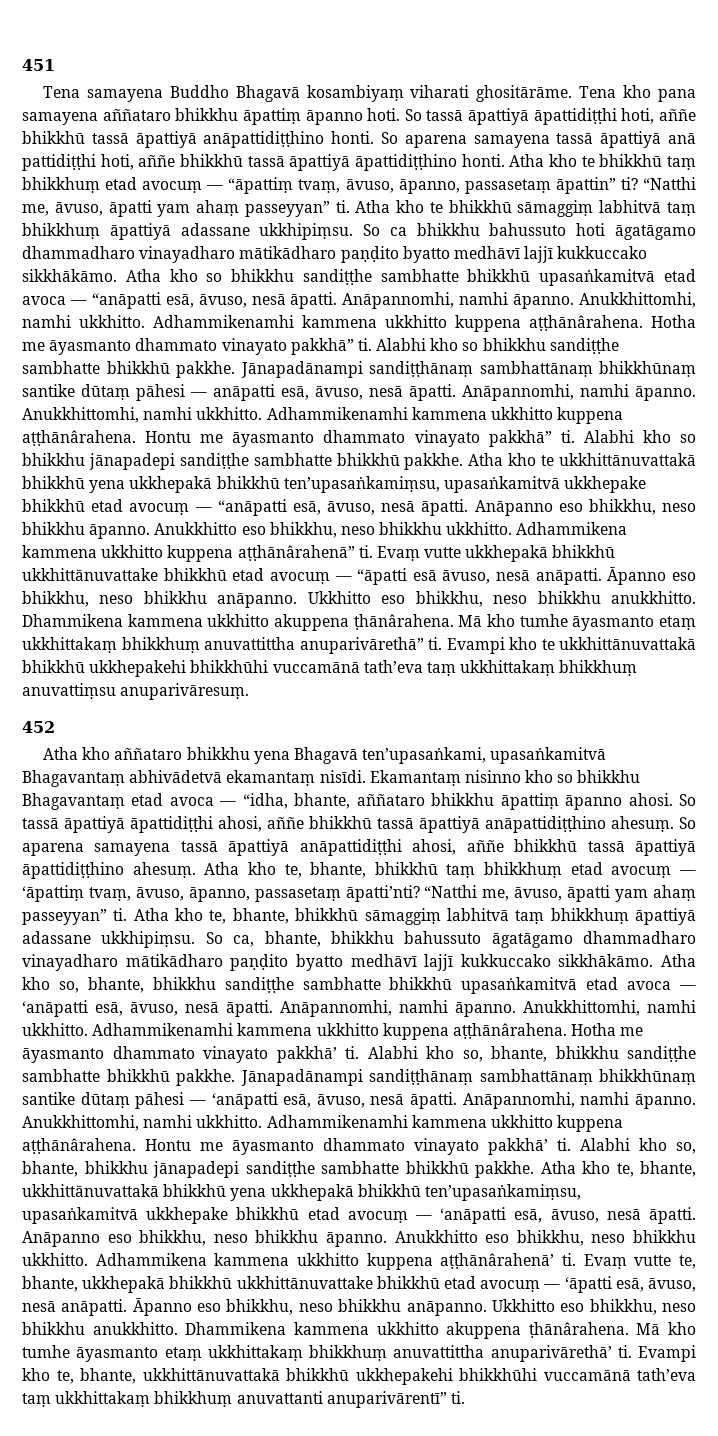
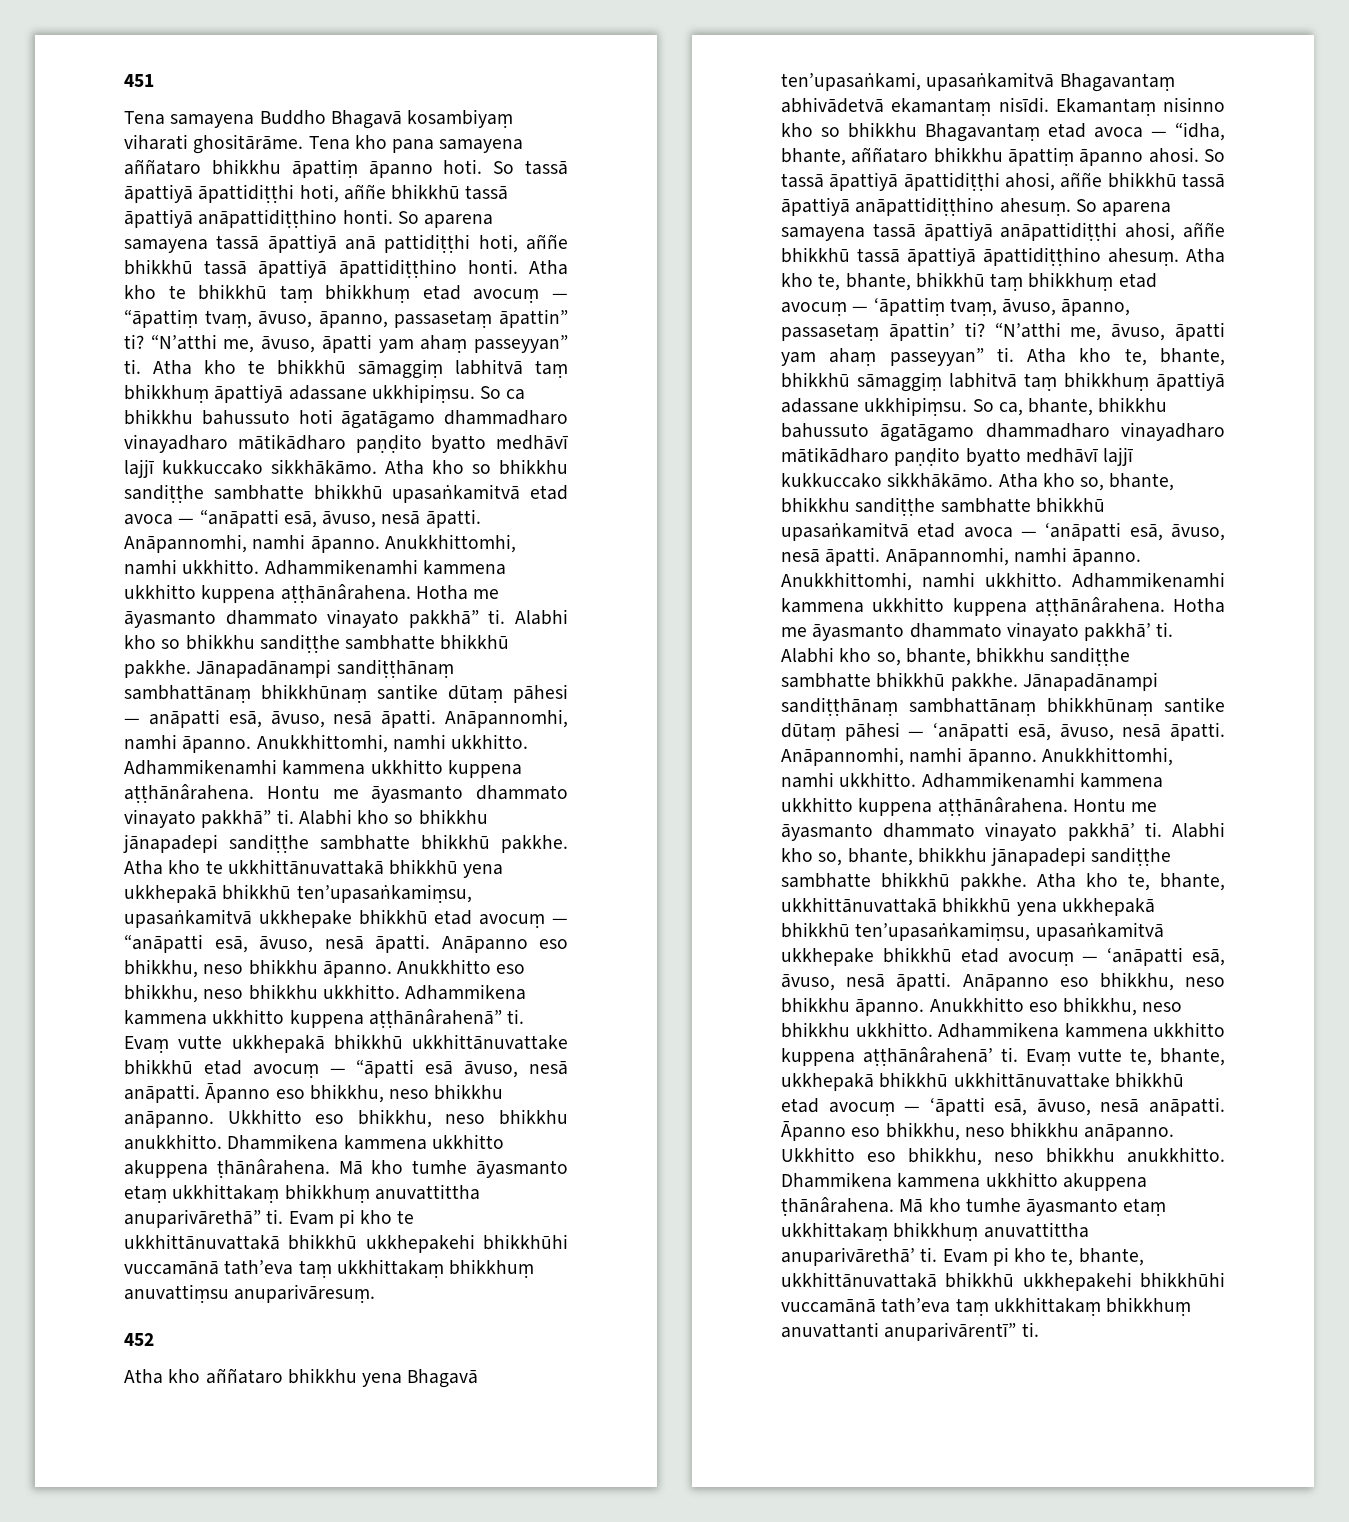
- Atha kho te bhikkhū taṃ bhikkhuṃ etad avocuṃ — “āpattiṃ tvaṃ, āvuso, āpanno, passasetaṃ āpattin” ti? “Natthi me, āvuso, āpatti yam ahaṃ passeyyan” ti.
+ Atha kho te bhikkhū taṃ bhikkhuṃ etad avocuṃ — “āpattiṃ tvaṃ, āvuso, āpanno, passasetaṃ āpattin” ti? “N’atthi me, āvuso, āpatti yam ahaṃ passeyyan” ti.
- Evampi kho te ukkhittānuvattakā bhikkhū ukkhepakehi bhikkhūhi vuccamānā tath’eva taṃ ukkhittakaṃ bhikkhuṃ anuvattiṃsu anuparivāresuṃ.
+ Evam pi kho te ukkhittānuvattakā bhikkhū ukkhepakehi bhikkhūhi vuccamānā tath’eva taṃ ukkhittakaṃ bhikkhuṃ anuvattiṃsu anuparivāresuṃ.
- Atha kho te, bhante, bhikkhū taṃ bhikkhuṃ etad avocuṃ — ‘āpattiṃ tvaṃ, āvuso, āpanno, passasetaṃ āpatti’nti? “Natthi me, āvuso, āpatti yam ahaṃ passeyyan” ti.
+ Atha kho te, bhante, bhikkhū taṃ bhikkhuṃ etad avocuṃ — ‘āpattiṃ tvaṃ, āvuso, āpanno, passasetaṃ āpattin’ ti? “N’atthi me, āvuso, āpatti yam ahaṃ passeyyan” ti.
- Evampi kho te, bhante, ukkhittānuvattakā bhikkhū ukkhepakehi bhikkhūhi vuccamānā tath’eva taṃ ukkhittakaṃ bhikkhuṃ anuvattanti anuparivārentī” ti.
+ Evam pi kho te, bhante, ukkhittānuvattakā bhikkhū ukkhepakehi bhikkhūhi vuccamānā tath’eva taṃ ukkhittakaṃ bhikkhuṃ anuvattanti anuparivārentī” ti.

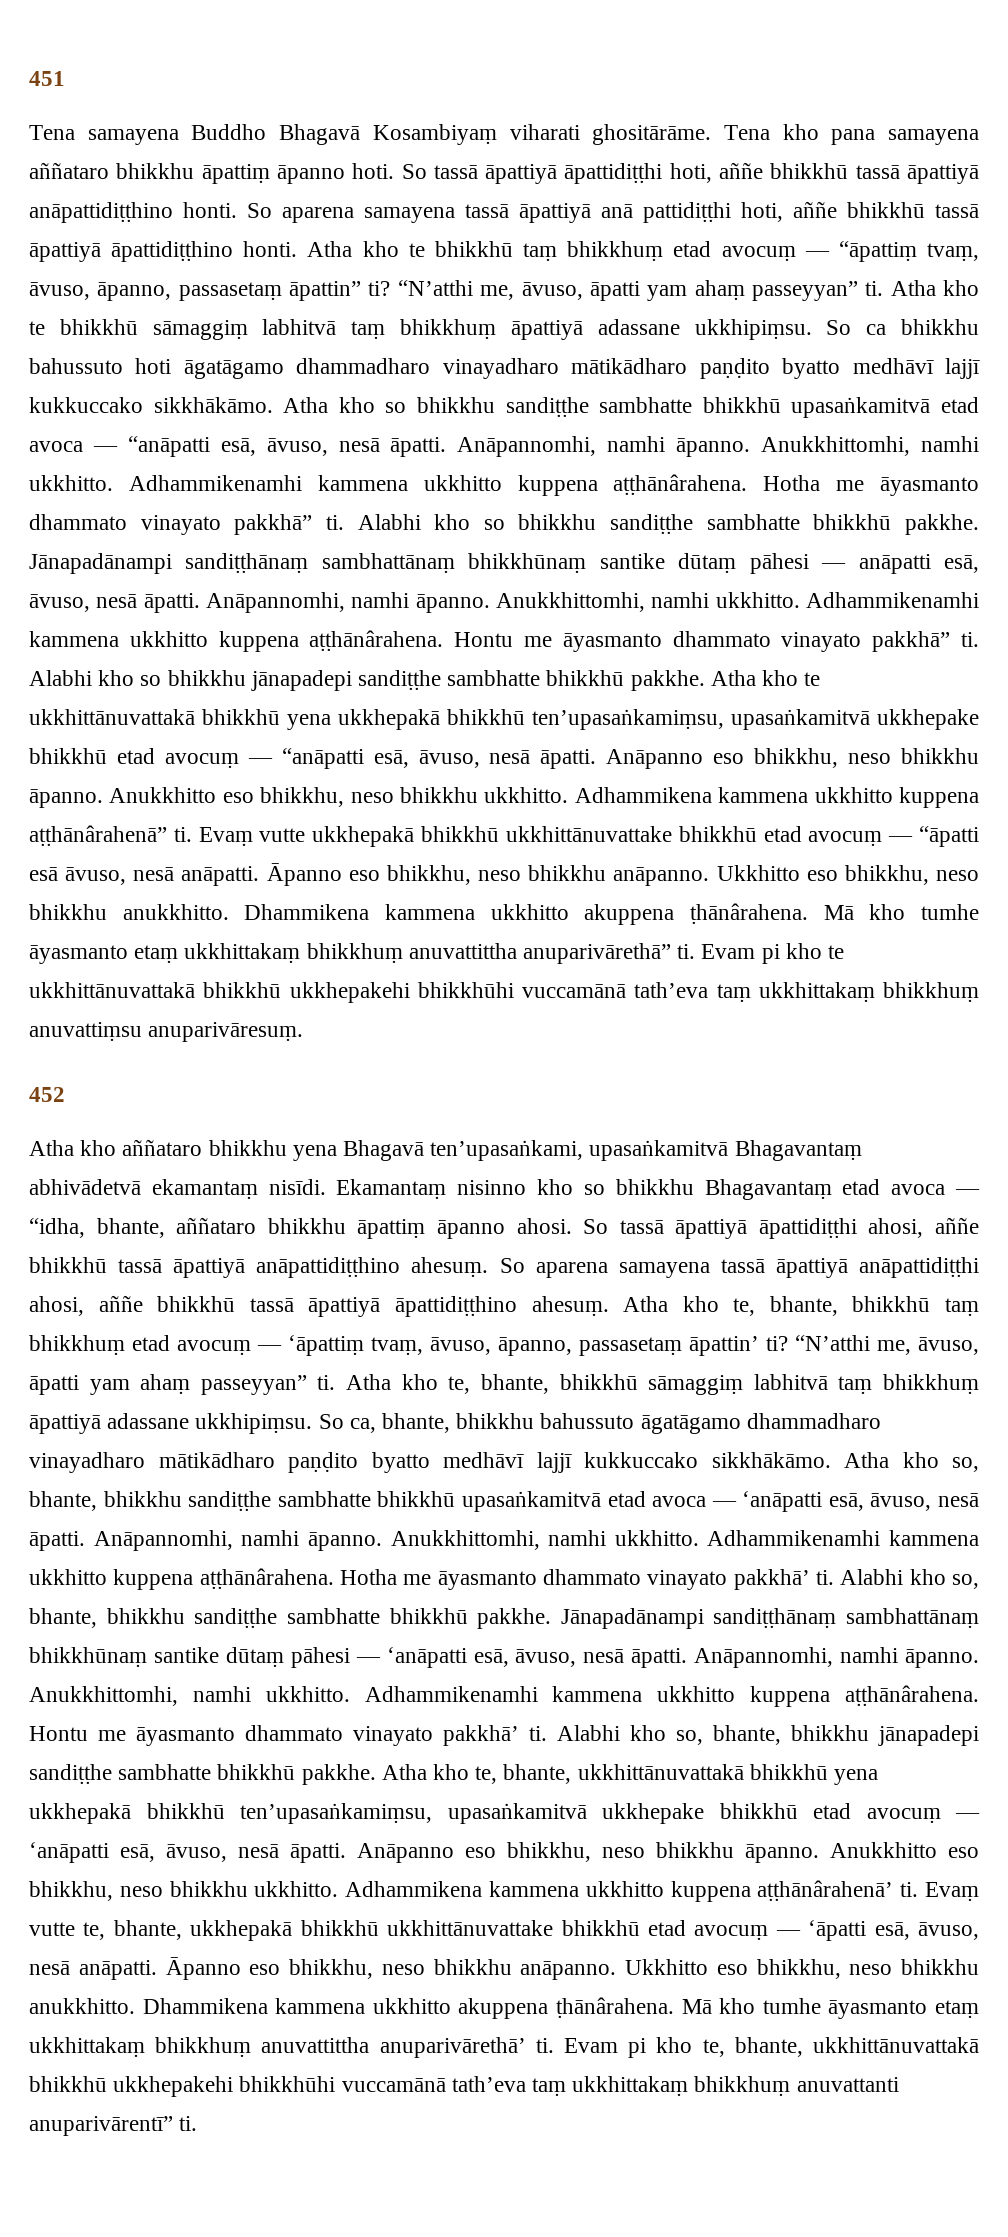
- Tena samayena Buddho Bhagavā kosambiyaṃ viharati ghositārāme.
+ Tena samayena Buddho Bhagavā Kosambiyaṃ viharati ghositārāme.

